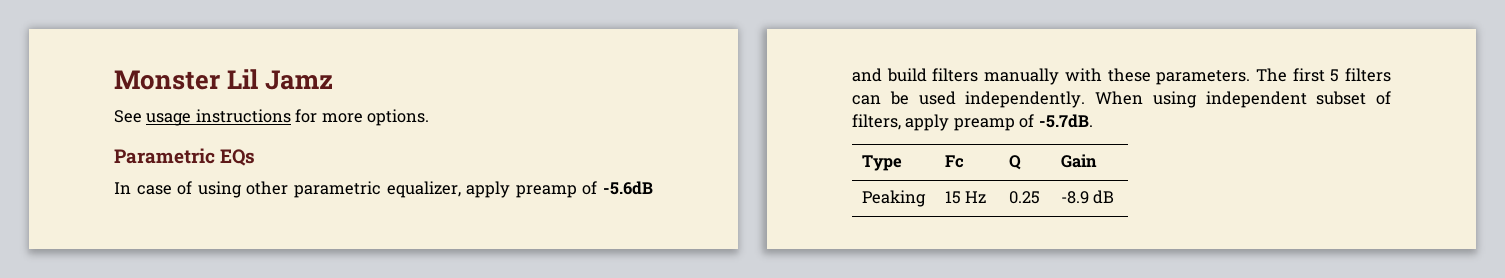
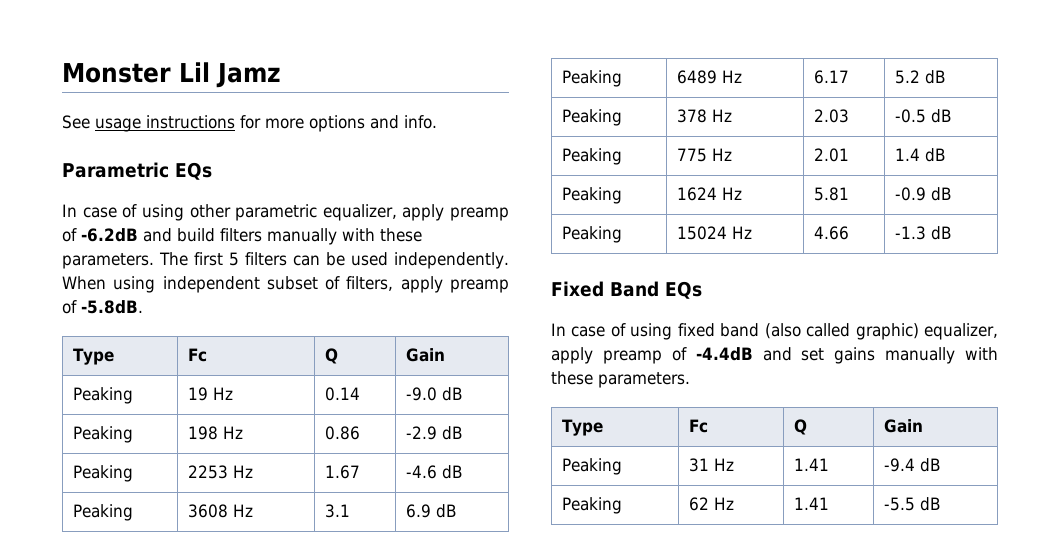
- See usage instructions for more options.
+ See usage instructions for more options and info.
- In case of using other parametric equalizer, apply preamp of -5.6dB and build filters manually with these parameters.
+ In case of using other parametric equalizer, apply preamp of -6.2dB and build filters manually with these parameters.
- When using independent subset of filters, apply preamp of -5.7dB.
+ When using independent subset of filters, apply preamp of -5.8dB.
  Type | Fc | Q | Gain
- Peaking | 15 Hz | 0.25 | -8.9 dB
+ Peaking | 19 Hz | 0.14 | -9.0 dB
+ Peaking | 198 Hz | 0.86 | -2.9 dB
+ Peaking | 2253 Hz | 1.67 | -4.6 dB
+ Peaking | 3608 Hz | 3.1 | 6.9 dB
+ Peaking | 6489 Hz | 6.17 | 5.2 dB
+ Peaking | 378 Hz | 2.03 | -0.5 dB
+ Peaking | 775 Hz | 2.01 | 1.4 dB
+ Peaking | 1624 Hz | 5.81 | -0.9 dB
+ Peaking | 15024 Hz | 4.66 | -1.3 dB
+ Fixed Band EQs
+ In case of using fixed band (also called graphic) equalizer, apply preamp of -4.4dB and set gains manually with these parameters.
+ Type | Fc | Q | Gain
+ Peaking | 31 Hz | 1.41 | -9.4 dB
+ Peaking | 62 Hz | 1.41 | -5.5 dB

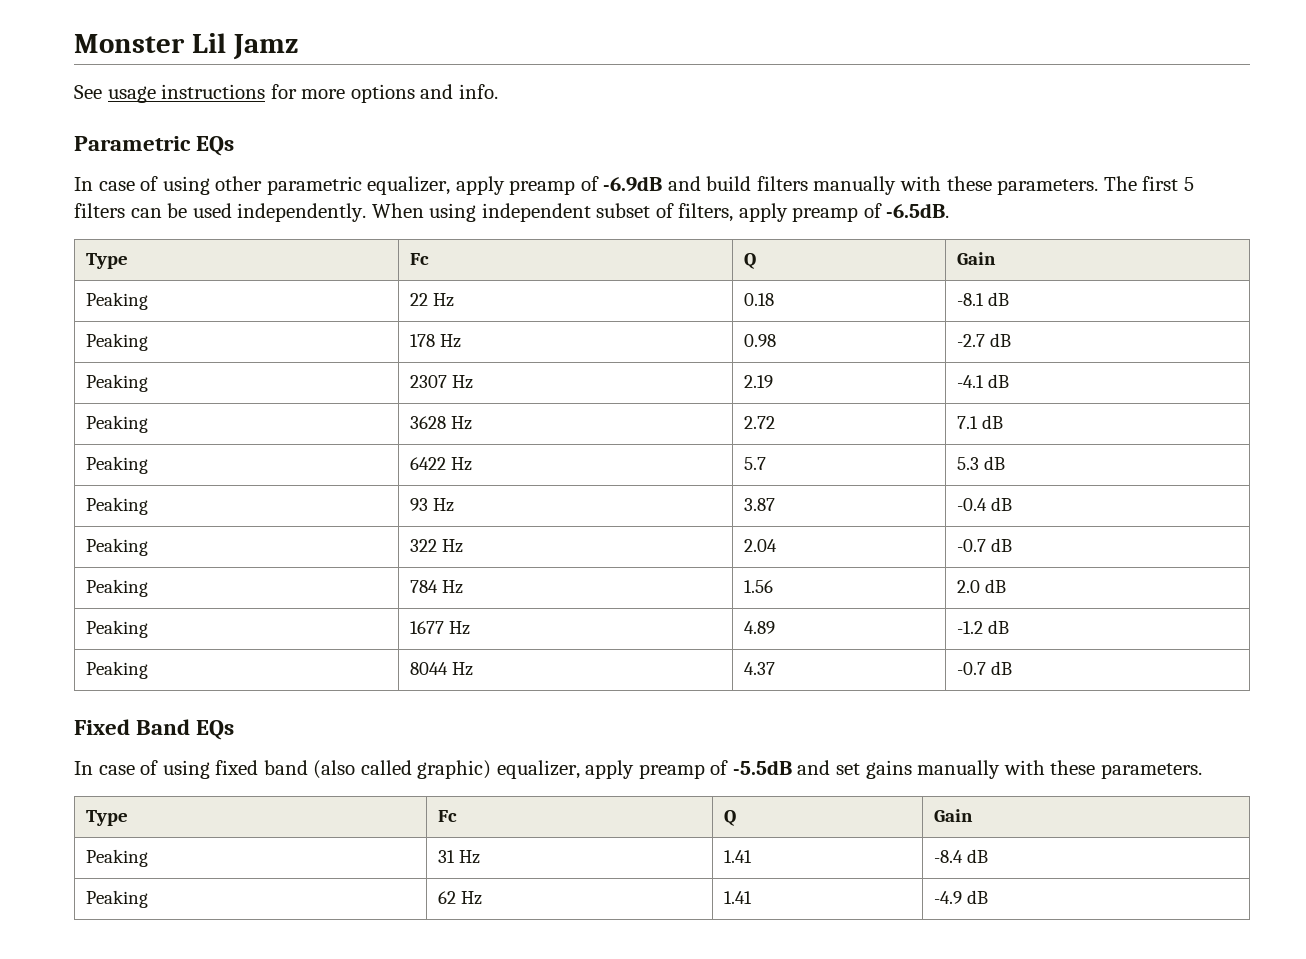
- In case of using other parametric equalizer, apply preamp of -6.2dB and build filters manually with these parameters.
+ In case of using other parametric equalizer, apply preamp of -6.9dB and build filters manually with these parameters.
- When using independent subset of filters, apply preamp of -5.8dB.
+ When using independent subset of filters, apply preamp of -6.5dB.
  Type | Fc | Q | Gain
- Peaking | 19 Hz | 0.14 | -9.0 dB
- Peaking | 198 Hz | 0.86 | -2.9 dB
- Peaking | 2253 Hz | 1.67 | -4.6 dB
- Peaking | 3608 Hz | 3.1 | 6.9 dB
- Peaking | 6489 Hz | 6.17 | 5.2 dB
- Peaking | 378 Hz | 2.03 | -0.5 dB
- Peaking | 775 Hz | 2.01 | 1.4 dB
- Peaking | 1624 Hz | 5.81 | -0.9 dB
- Peaking | 15024 Hz | 4.66 | -1.3 dB
+ Peaking | 22 Hz | 0.18 | -8.1 dB
+ Peaking | 178 Hz | 0.98 | -2.7 dB
+ Peaking | 2307 Hz | 2.19 | -4.1 dB
+ Peaking | 3628 Hz | 2.72 | 7.1 dB
+ Peaking | 6422 Hz | 5.7 | 5.3 dB
+ Peaking | 93 Hz | 3.87 | -0.4 dB
+ Peaking | 322 Hz | 2.04 | -0.7 dB
+ Peaking | 784 Hz | 1.56 | 2.0 dB
+ Peaking | 1677 Hz | 4.89 | -1.2 dB
+ Peaking | 8044 Hz | 4.37 | -0.7 dB
- In case of using fixed band (also called graphic) equalizer, apply preamp of -4.4dB and set gains manually with these parameters.
+ In case of using fixed band (also called graphic) equalizer, apply preamp of -5.5dB and set gains manually with these parameters.
- Peaking | 31 Hz | 1.41 | -9.4 dB
+ Peaking | 31 Hz | 1.41 | -8.4 dB
- Peaking | 62 Hz | 1.41 | -5.5 dB
+ Peaking | 62 Hz | 1.41 | -4.9 dB

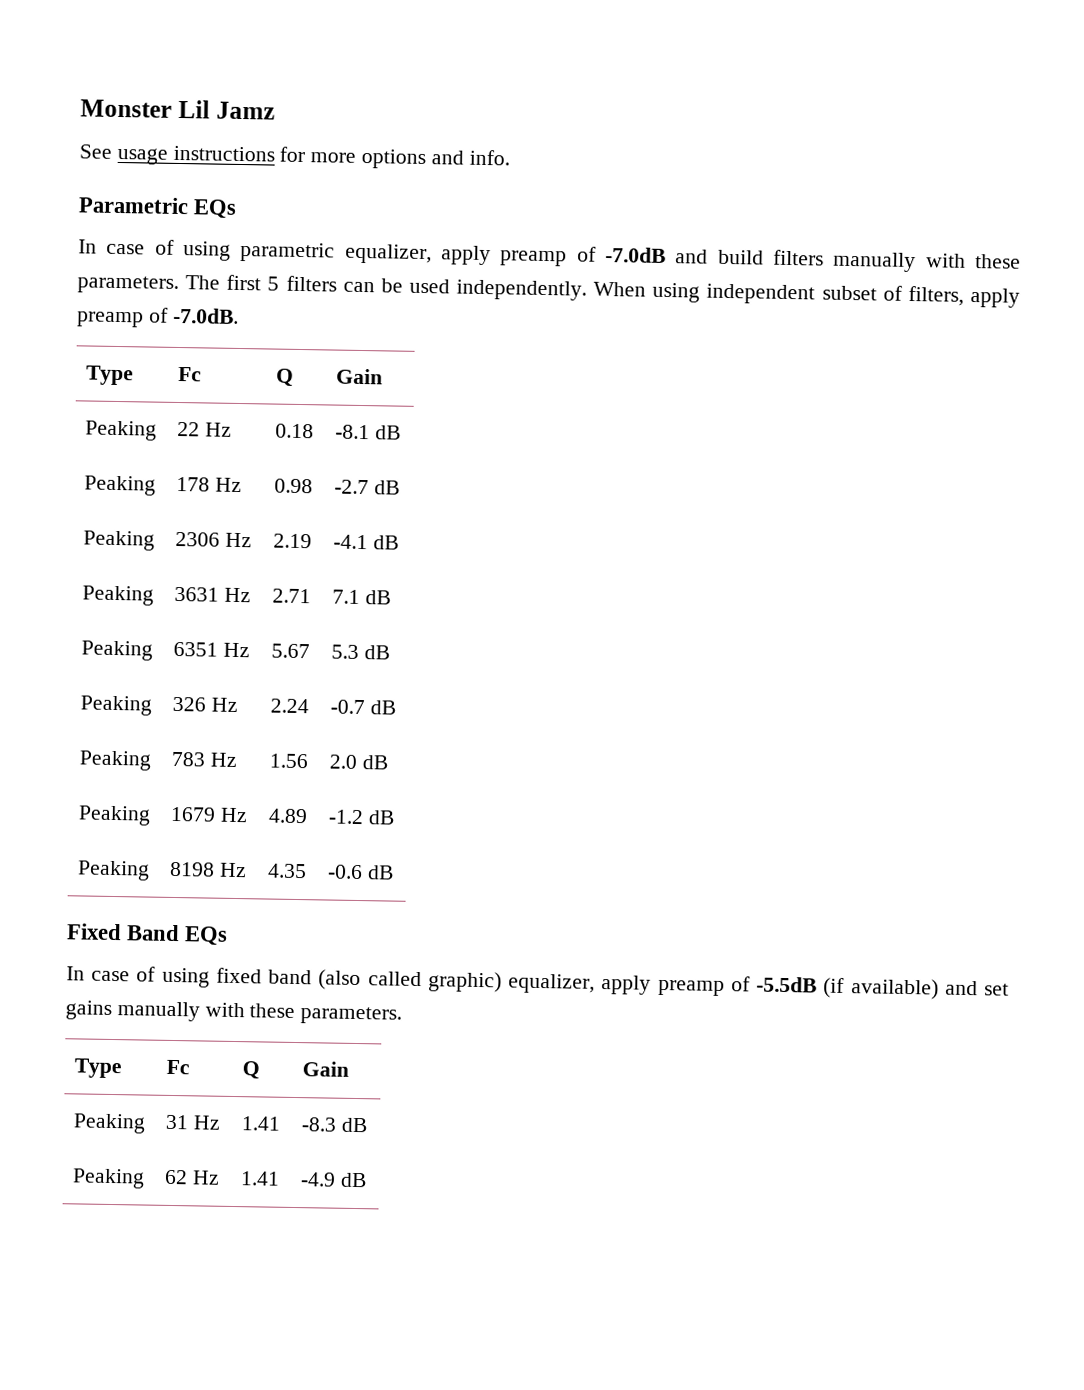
- In case of using other parametric equalizer, apply preamp of -6.9dB and build filters manually with these parameters.
+ In case of using parametric equalizer, apply preamp of -7.0dB and build filters manually with these parameters.
- When using independent subset of filters, apply preamp of -6.5dB.
+ When using independent subset of filters, apply preamp of -7.0dB.
- Peaking | 2307 Hz | 2.19 | -4.1 dB
+ Peaking | 2306 Hz | 2.19 | -4.1 dB
- Peaking | 3628 Hz | 2.72 | 7.1 dB
+ Peaking | 3631 Hz | 2.71 | 7.1 dB
- Peaking | 6422 Hz | 5.7 | 5.3 dB
+ Peaking | 6351 Hz | 5.67 | 5.3 dB
- Peaking | 93 Hz | 3.87 | -0.4 dB
- Peaking | 322 Hz | 2.04 | -0.7 dB
+ Peaking | 326 Hz | 2.24 | -0.7 dB
- Peaking | 784 Hz | 1.56 | 2.0 dB
+ Peaking | 783 Hz | 1.56 | 2.0 dB
- Peaking | 1677 Hz | 4.89 | -1.2 dB
+ Peaking | 1679 Hz | 4.89 | -1.2 dB
- Peaking | 8044 Hz | 4.37 | -0.7 dB
+ Peaking | 8198 Hz | 4.35 | -0.6 dB
- In case of using fixed band (also called graphic) equalizer, apply preamp of -5.5dB and set gains manually with these parameters.
+ In case of using fixed band (also called graphic) equalizer, apply preamp of -5.5dB (if available) and set gains manually with these parameters.
- Peaking | 31 Hz | 1.41 | -8.4 dB
+ Peaking | 31 Hz | 1.41 | -8.3 dB

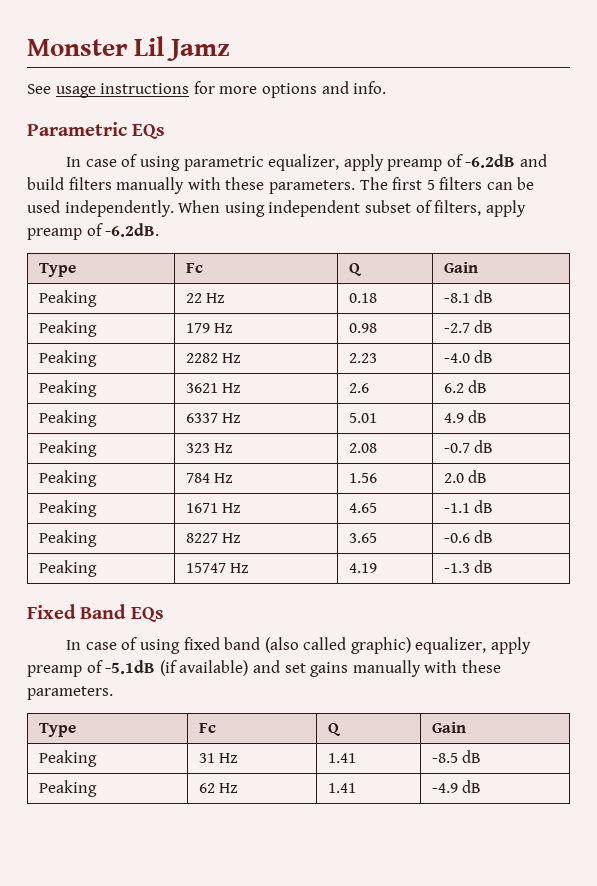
- In case of using parametric equalizer, apply preamp of -7.0dB and build filters manually with these parameters.
+ In case of using parametric equalizer, apply preamp of -6.2dB and build filters manually with these parameters.
- When using independent subset of filters, apply preamp of -7.0dB.
+ When using independent subset of filters, apply preamp of -6.2dB.
- Peaking | 178 Hz | 0.98 | -2.7 dB
+ Peaking | 179 Hz | 0.98 | -2.7 dB
- Peaking | 2306 Hz | 2.19 | -4.1 dB
- Peaking | 3631 Hz | 2.71 | 7.1 dB
- Peaking | 6351 Hz | 5.67 | 5.3 dB
- Peaking | 326 Hz | 2.24 | -0.7 dB
+ Peaking | 2282 Hz | 2.23 | -4.0 dB
+ Peaking | 3621 Hz | 2.6 | 6.2 dB
+ Peaking | 6337 Hz | 5.01 | 4.9 dB
+ Peaking | 323 Hz | 2.08 | -0.7 dB
- Peaking | 783 Hz | 1.56 | 2.0 dB
+ Peaking | 784 Hz | 1.56 | 2.0 dB
- Peaking | 1679 Hz | 4.89 | -1.2 dB
- Peaking | 8198 Hz | 4.35 | -0.6 dB
+ Peaking | 1671 Hz | 4.65 | -1.1 dB
+ Peaking | 8227 Hz | 3.65 | -0.6 dB
+ Peaking | 15747 Hz | 4.19 | -1.3 dB
- In case of using fixed band (also called graphic) equalizer, apply preamp of -5.5dB (if available) and set gains manually with these parameters.
+ In case of using fixed band (also called graphic) equalizer, apply preamp of -5.1dB (if available) and set gains manually with these parameters.
- Peaking | 31 Hz | 1.41 | -8.3 dB
+ Peaking | 31 Hz | 1.41 | -8.5 dB

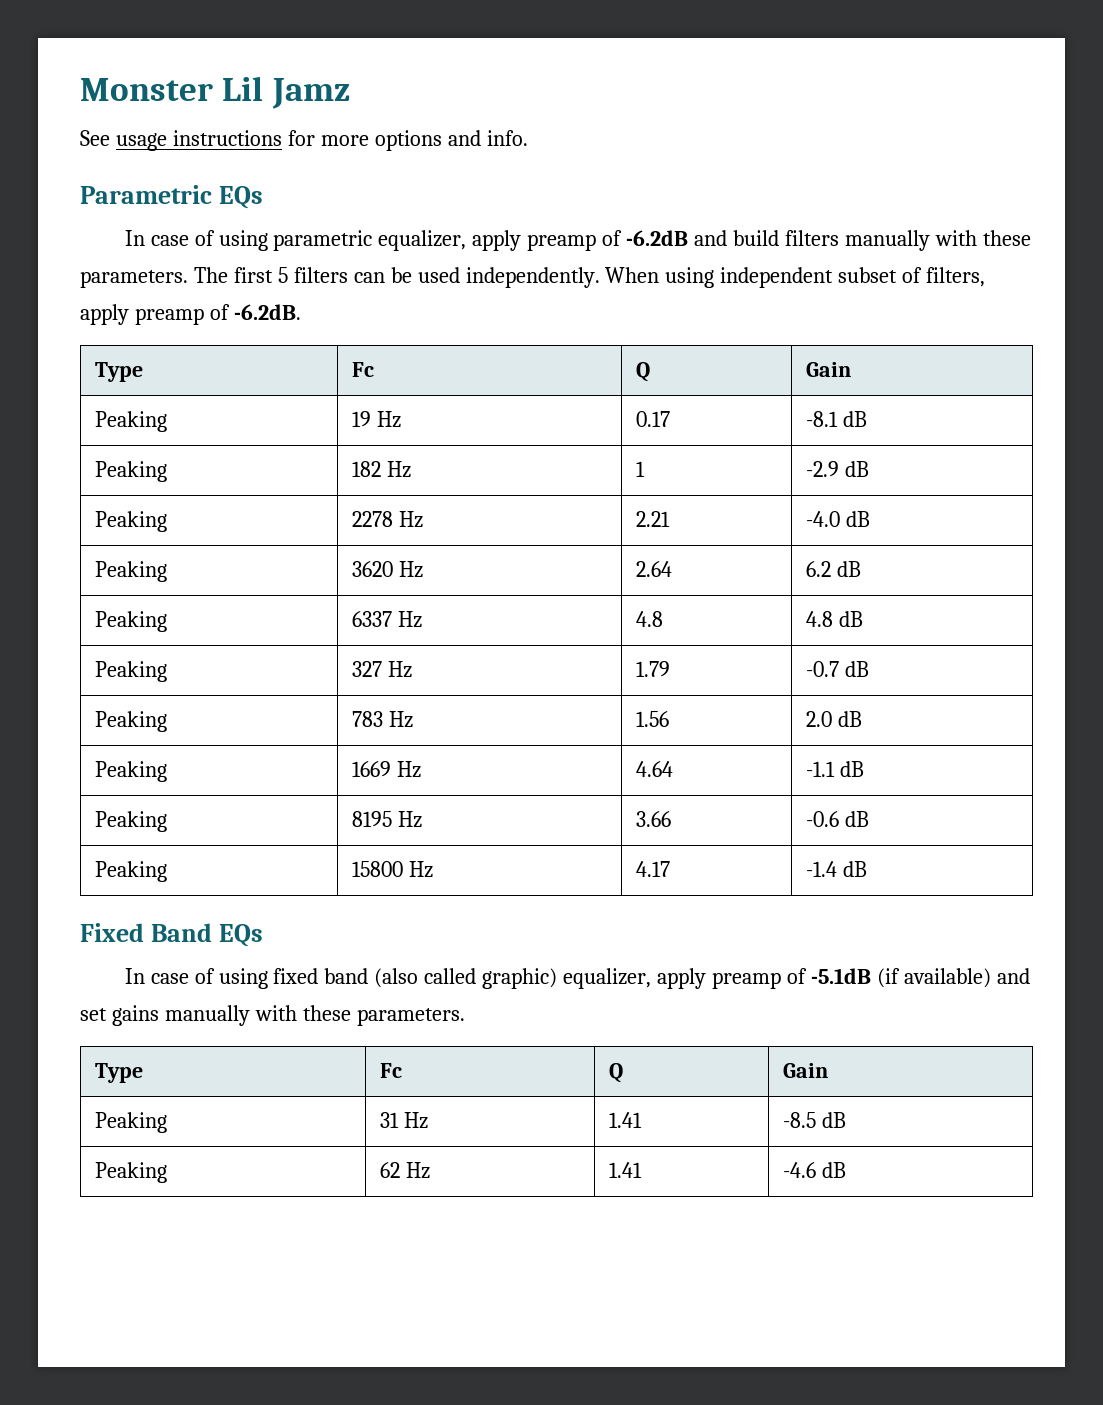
- Peaking | 22 Hz | 0.18 | -8.1 dB
+ Peaking | 19 Hz | 0.17 | -8.1 dB
- Peaking | 179 Hz | 0.98 | -2.7 dB
- Peaking | 2282 Hz | 2.23 | -4.0 dB
+ Peaking | 182 Hz | 1 | -2.9 dB
+ Peaking | 2278 Hz | 2.21 | -4.0 dB
- Peaking | 3621 Hz | 2.6 | 6.2 dB
+ Peaking | 3620 Hz | 2.64 | 6.2 dB
- Peaking | 6337 Hz | 5.01 | 4.9 dB
- Peaking | 323 Hz | 2.08 | -0.7 dB
+ Peaking | 6337 Hz | 4.8 | 4.8 dB
+ Peaking | 327 Hz | 1.79 | -0.7 dB
- Peaking | 784 Hz | 1.56 | 2.0 dB
+ Peaking | 783 Hz | 1.56 | 2.0 dB
- Peaking | 1671 Hz | 4.65 | -1.1 dB
+ Peaking | 1669 Hz | 4.64 | -1.1 dB
- Peaking | 8227 Hz | 3.65 | -0.6 dB
+ Peaking | 8195 Hz | 3.66 | -0.6 dB
- Peaking | 15747 Hz | 4.19 | -1.3 dB
+ Peaking | 15800 Hz | 4.17 | -1.4 dB
- Peaking | 62 Hz | 1.41 | -4.9 dB
+ Peaking | 62 Hz | 1.41 | -4.6 dB

